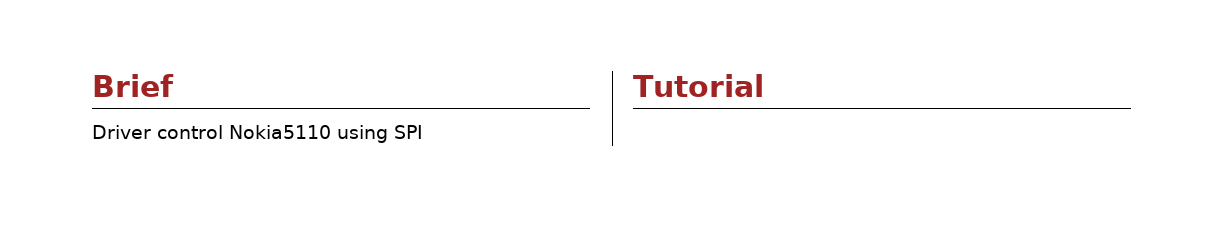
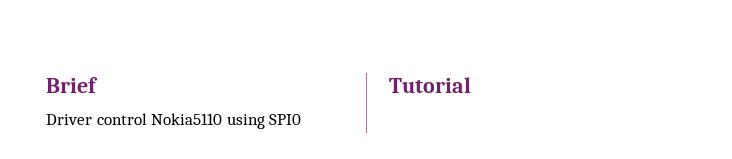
- Driver control Nokia5110 using SPI
+ Driver control Nokia5110 using SPI0

